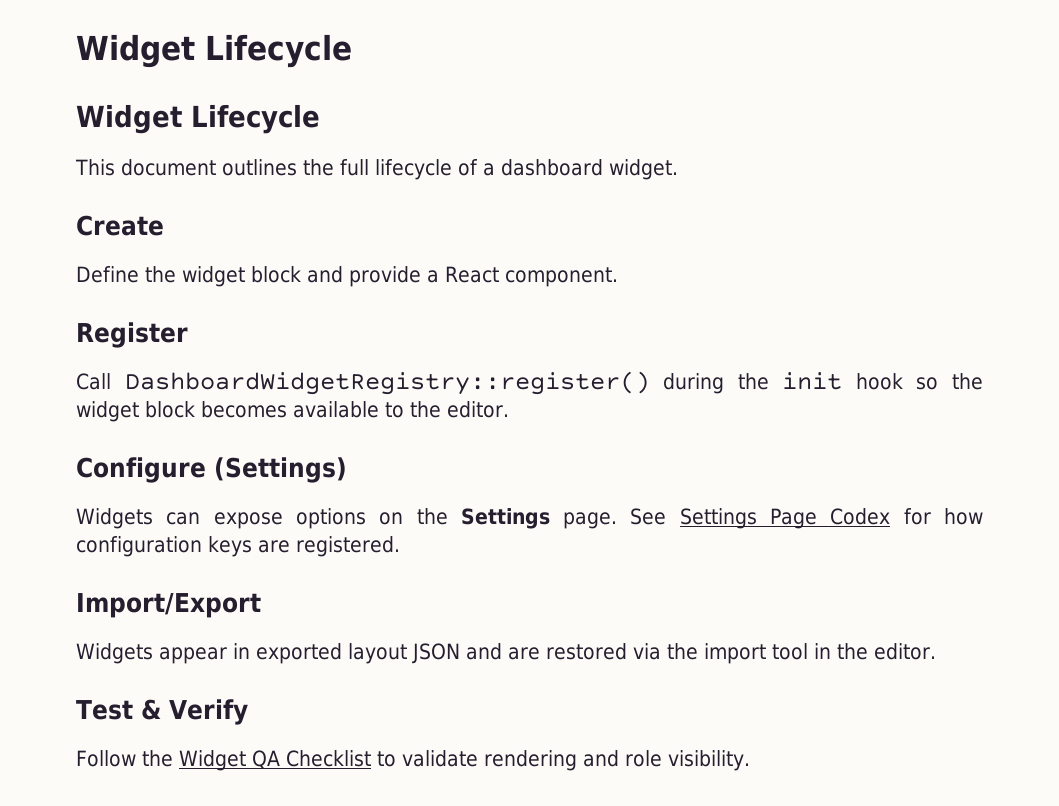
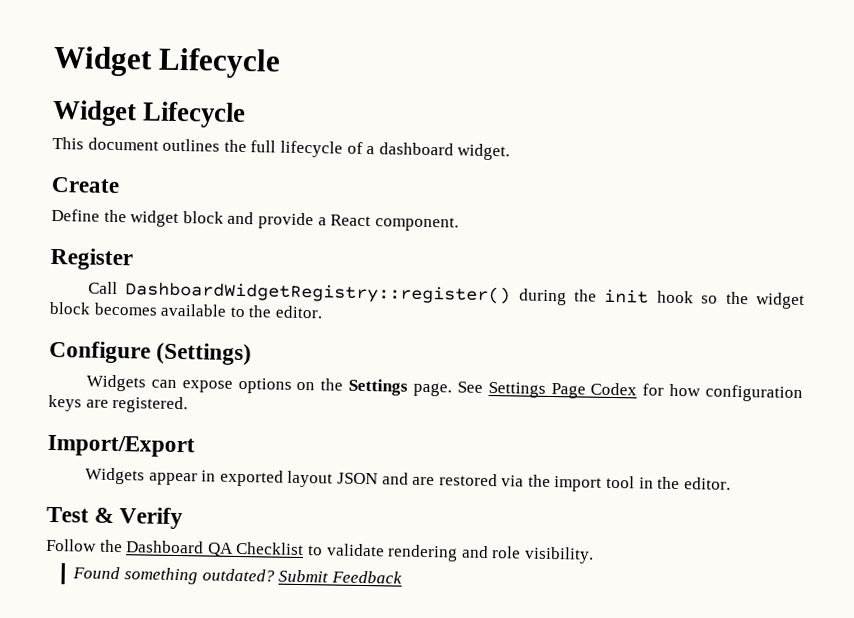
- Follow the Widget QA Checklist to validate rendering and role visibility.
+ Follow the Dashboard QA Checklist to validate rendering and role visibility.
+ Found something outdated? Submit Feedback

